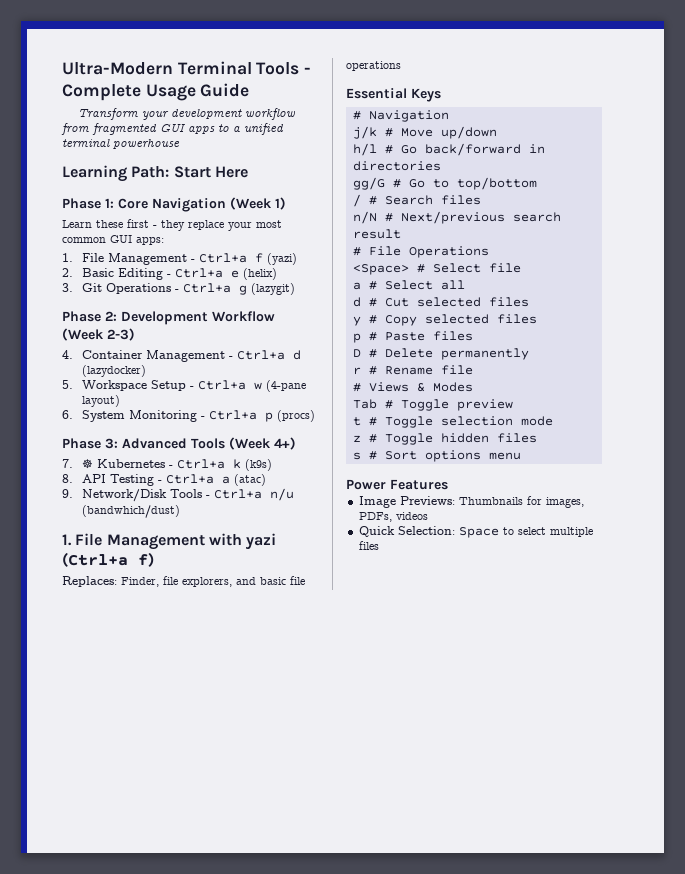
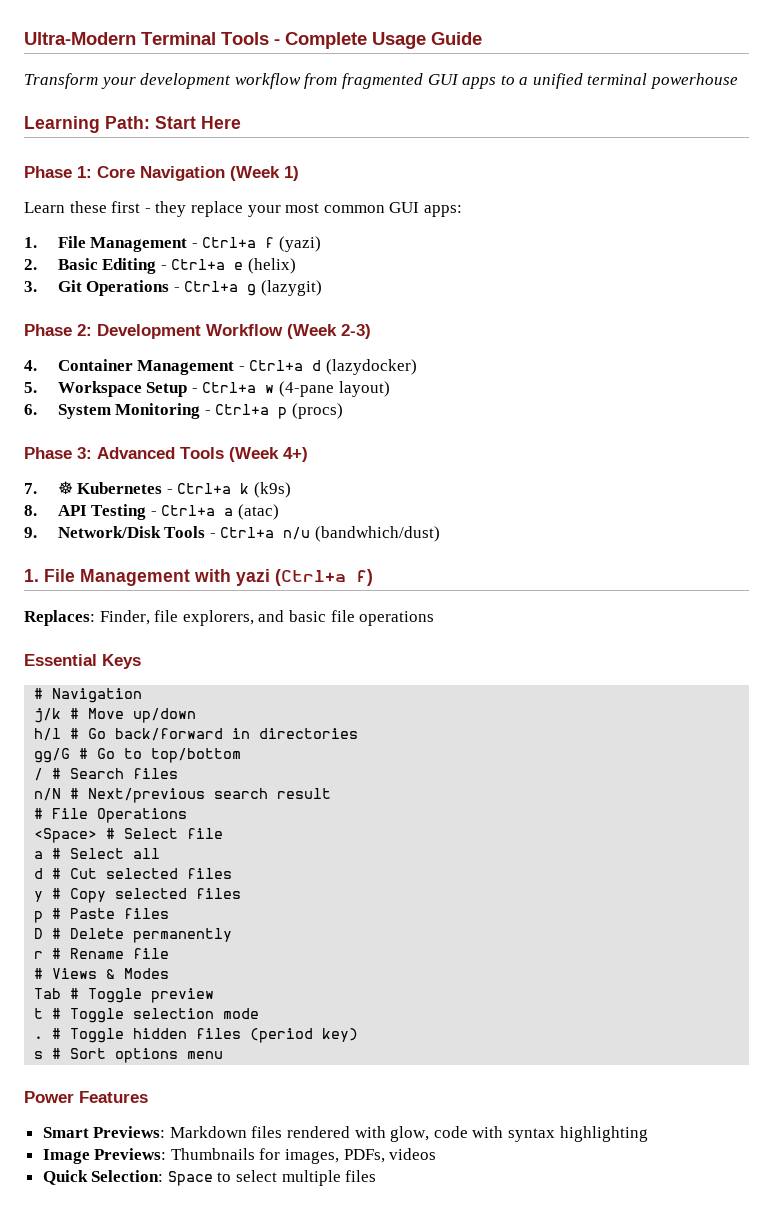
- z # Toggle hidden files
+ . # Toggle hidden files (period key)
+ Smart Previews: Markdown files rendered with glow, code with syntax highlighting

